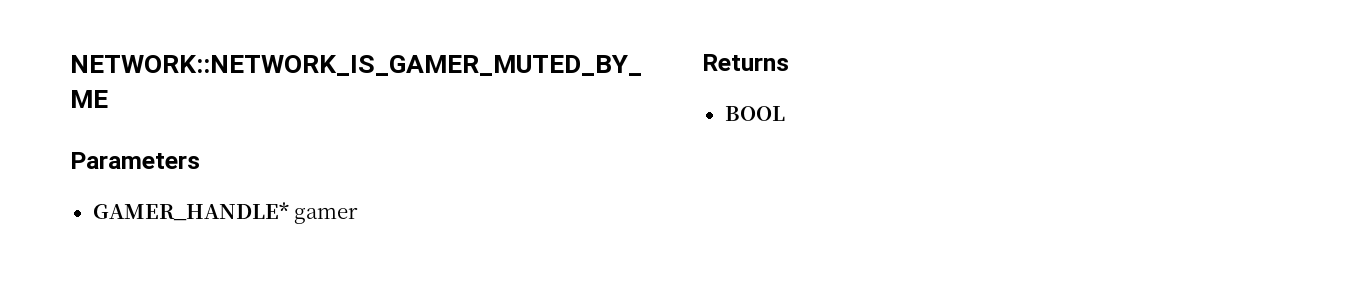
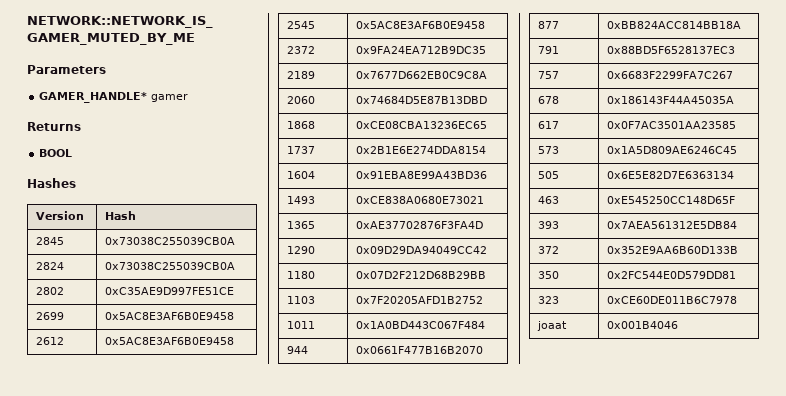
+ Hashes
+ Version | Hash
+ 2845 | 0x73038C255039CB0A
+ 2824 | 0x73038C255039CB0A
+ 2802 | 0xC35AE9D997FE51CE
+ 2699 | 0x5AC8E3AF6B0E9458
+ 2612 | 0x5AC8E3AF6B0E9458
+ 2545 | 0x5AC8E3AF6B0E9458
+ 2372 | 0x9FA24EA712B9DC35
+ 2189 | 0x7677D662EB0C9C8A
+ 2060 | 0x74684D5E87B13DBD
+ 1868 | 0xCE08CBA13236EC65
+ 1737 | 0x2B1E6E274DDA8154
+ 1604 | 0x91EBA8E99A43BD36
+ 1493 | 0xCE838A0680E73021
+ 1365 | 0xAE37702876F3FA4D
+ 1290 | 0x09D29DA94049CC42
+ 1180 | 0x07D2F212D68B29BB
+ 1103 | 0x7F20205AFD1B2752
+ 1011 | 0x1A0BD443C067F484
+ 944 | 0x0661F477B16B2070
+ 877 | 0xBB824ACC814BB18A
+ 791 | 0x88BD5F6528137EC3
+ 757 | 0x6683F2299FA7C267
+ 678 | 0x186143F44A45035A
+ 617 | 0x0F7AC3501AA23585
+ 573 | 0x1A5D809AE6246C45
+ 505 | 0x6E5E82D7E6363134
+ 463 | 0xE545250CC148D65F
+ 393 | 0x7AEA561312E5DB84
+ 372 | 0x352E9AA6B60D133B
+ 350 | 0x2FC544E0D579DD81
+ 323 | 0xCE60DE011B6C7978
+ joaat | 0x001B4046

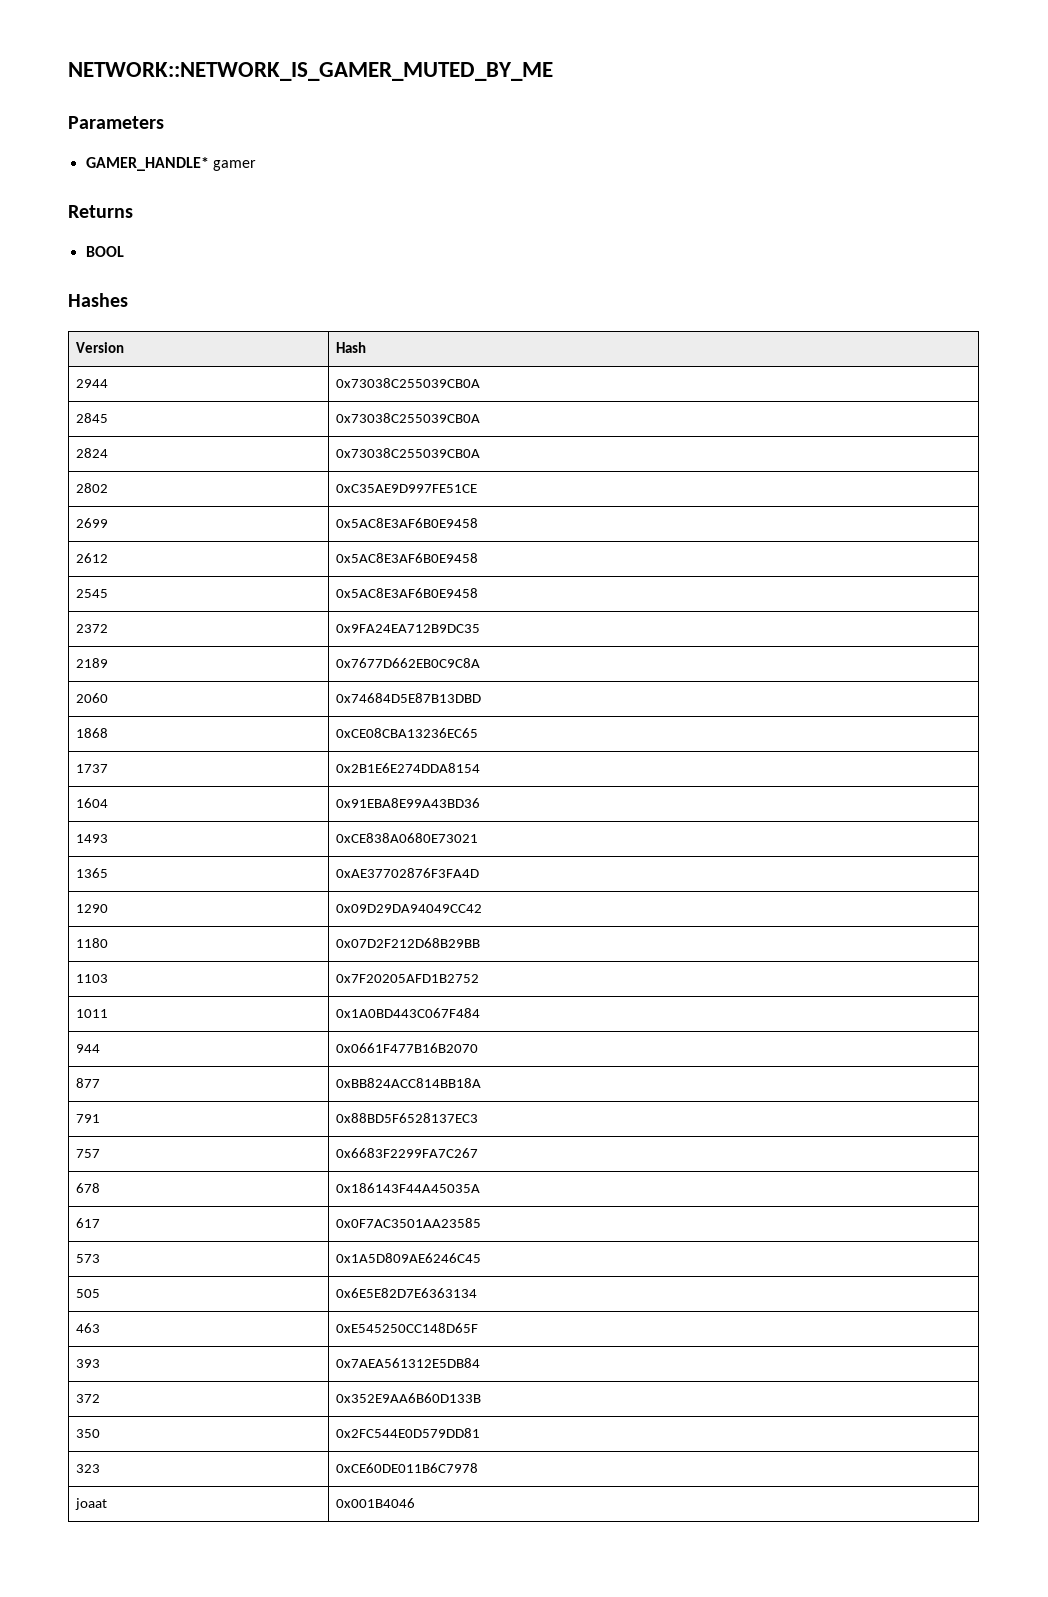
+ 2944 | 0x73038C255039CB0A

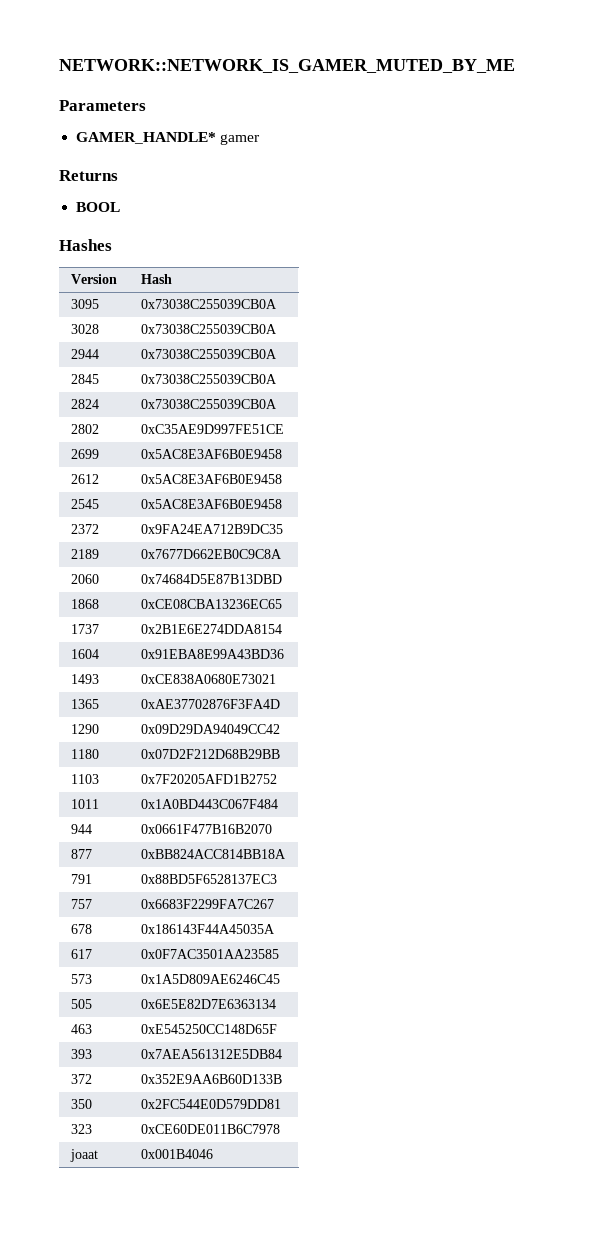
+ 3095 | 0x73038C255039CB0A
+ 3028 | 0x73038C255039CB0A

